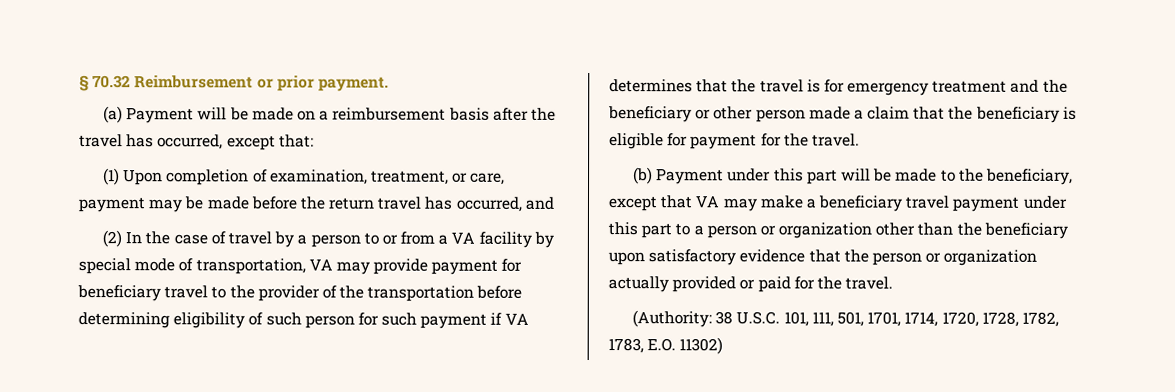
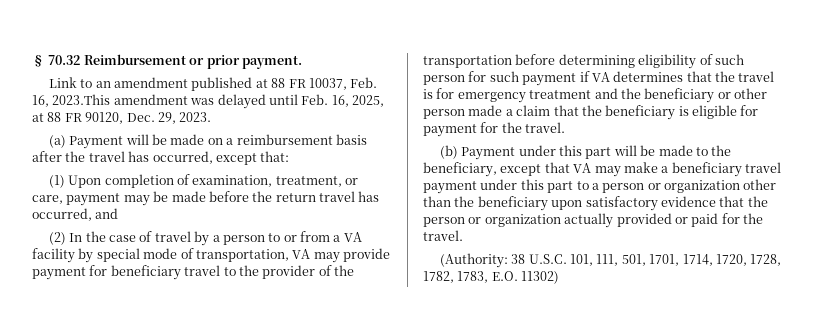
+ Link to an amendment published at 88 FR 10037, Feb. 16, 2023.This amendment was delayed until Feb. 16, 2025, at 88 FR 90120, Dec. 29, 2023.

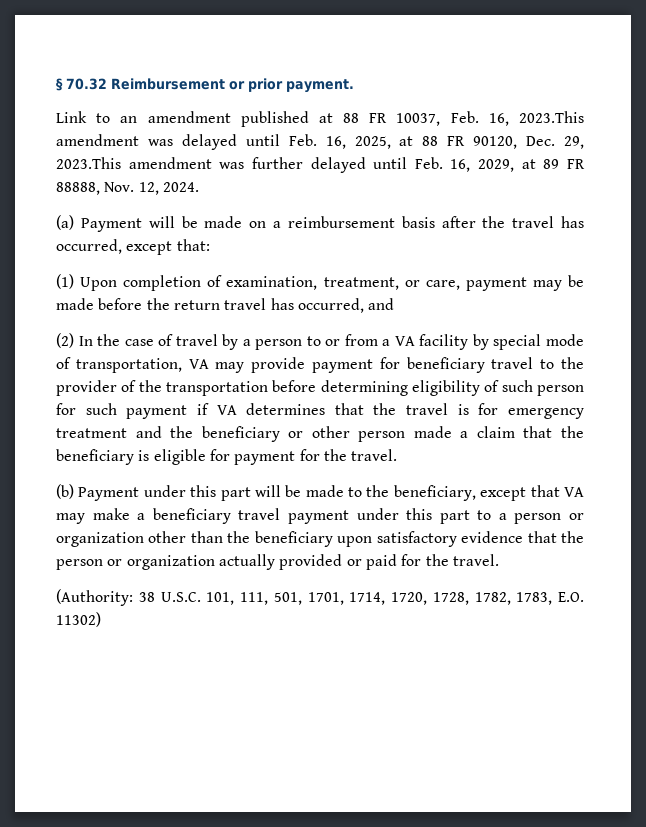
- Link to an amendment published at 88 FR 10037, Feb. 16, 2023.This amendment was delayed until Feb. 16, 2025, at 88 FR 90120, Dec. 29, 2023.
+ Link to an amendment published at 88 FR 10037, Feb. 16, 2023.This amendment was delayed until Feb. 16, 2025, at 88 FR 90120, Dec. 29, 2023.This amendment was further delayed until Feb. 16, 2029, at 89 FR 88888, Nov. 12, 2024.

